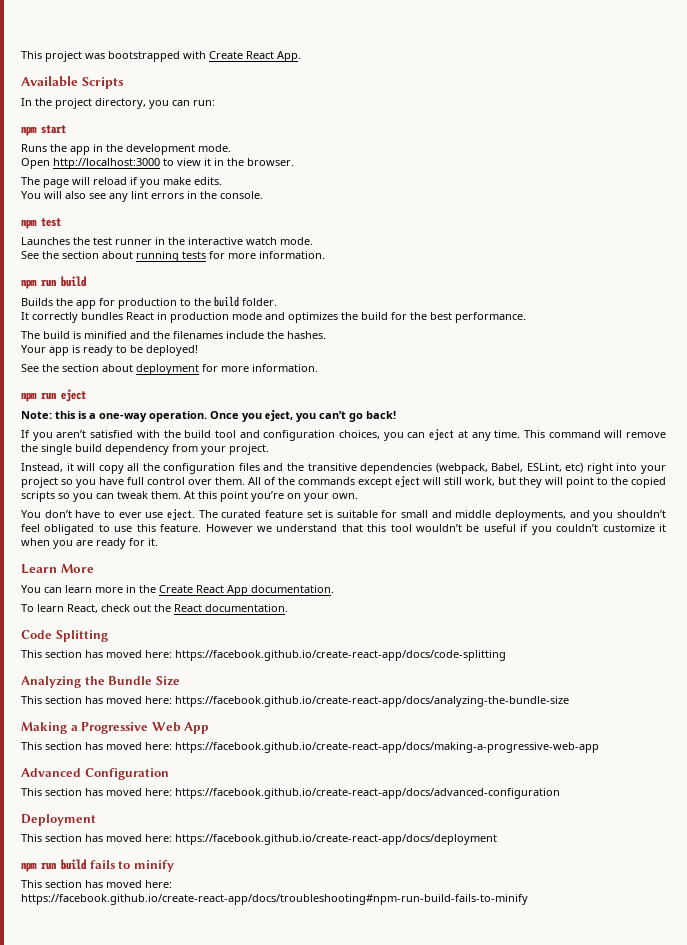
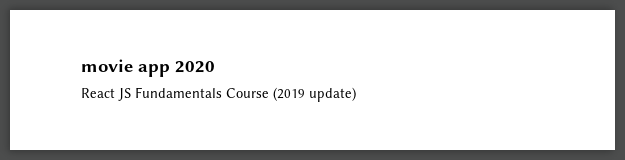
- This project was bootstrapped with Create React App.
- Available Scripts
- In the project directory, you can run:
- npm start
- Runs the app in the development mode.
- Open http://localhost:3000 to view it in the browser.
- The page will reload if you make edits.
- You will also see any lint errors in the console.
- npm test
- Launches the test runner in the interactive watch mode.
- See the section about running tests for more information.
- npm run build
- Builds the app for production to the build folder.
- It correctly bundles React in production mode and optimizes the build for the best performance.
- The build is minified and the filenames include the hashes.
- Your app is ready to be deployed!
- See the section about deployment for more information.
- npm run eject
- Note: this is a one-way operation. Once you eject, you can’t go back!
- If you aren’t satisfied with the build tool and configuration choices, you can eject at any time. This command will remove the single build dependency from your project.
- Instead, it will copy all the configuration files and the transitive dependencies (webpack, Babel, ESLint, etc) right into your project so you have full control over them. All of the commands except eject will still work, but they will point to the copied scripts so you can tweak them. At this point you’re on your own.
- You don’t have to ever use eject. The curated feature set is suitable for small and middle deployments, and you shouldn’t feel obligated to use this feature. However we understand that this tool wouldn’t be useful if you couldn’t customize it when you are ready for it.
- Learn More
- You can learn more in the Create React App documentation.
- To learn React, check out the React documentation.
- Code Splitting
- This section has moved here: https://facebook.github.io/create-react-app/docs/code-splitting
- Analyzing the Bundle Size
- This section has moved here: https://facebook.github.io/create-react-app/docs/analyzing-the-bundle-size
- Making a Progressive Web App
- This section has moved here: https://facebook.github.io/create-react-app/docs/making-a-progressive-web-app
- Advanced Configuration
- This section has moved here: https://facebook.github.io/create-react-app/docs/advanced-configuration
- Deployment
- This section has moved here: https://facebook.github.io/create-react-app/docs/deployment
- npm run build fails to minify
- This section has moved here: https://facebook.github.io/create-react-app/docs/troubleshooting#npm-run-build-fails-to-minify
+ movie app 2020
+ React JS Fundamentals Course (2019 update)

